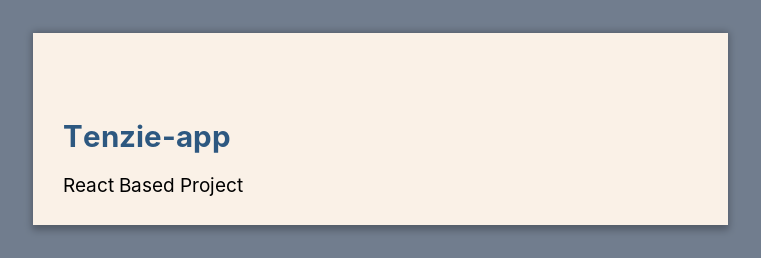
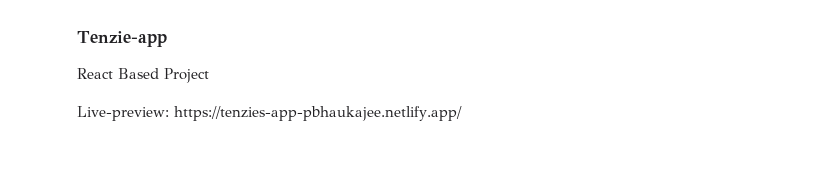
+ Live-preview: https://tenzies-app-pbhaukajee.netlify.app/

